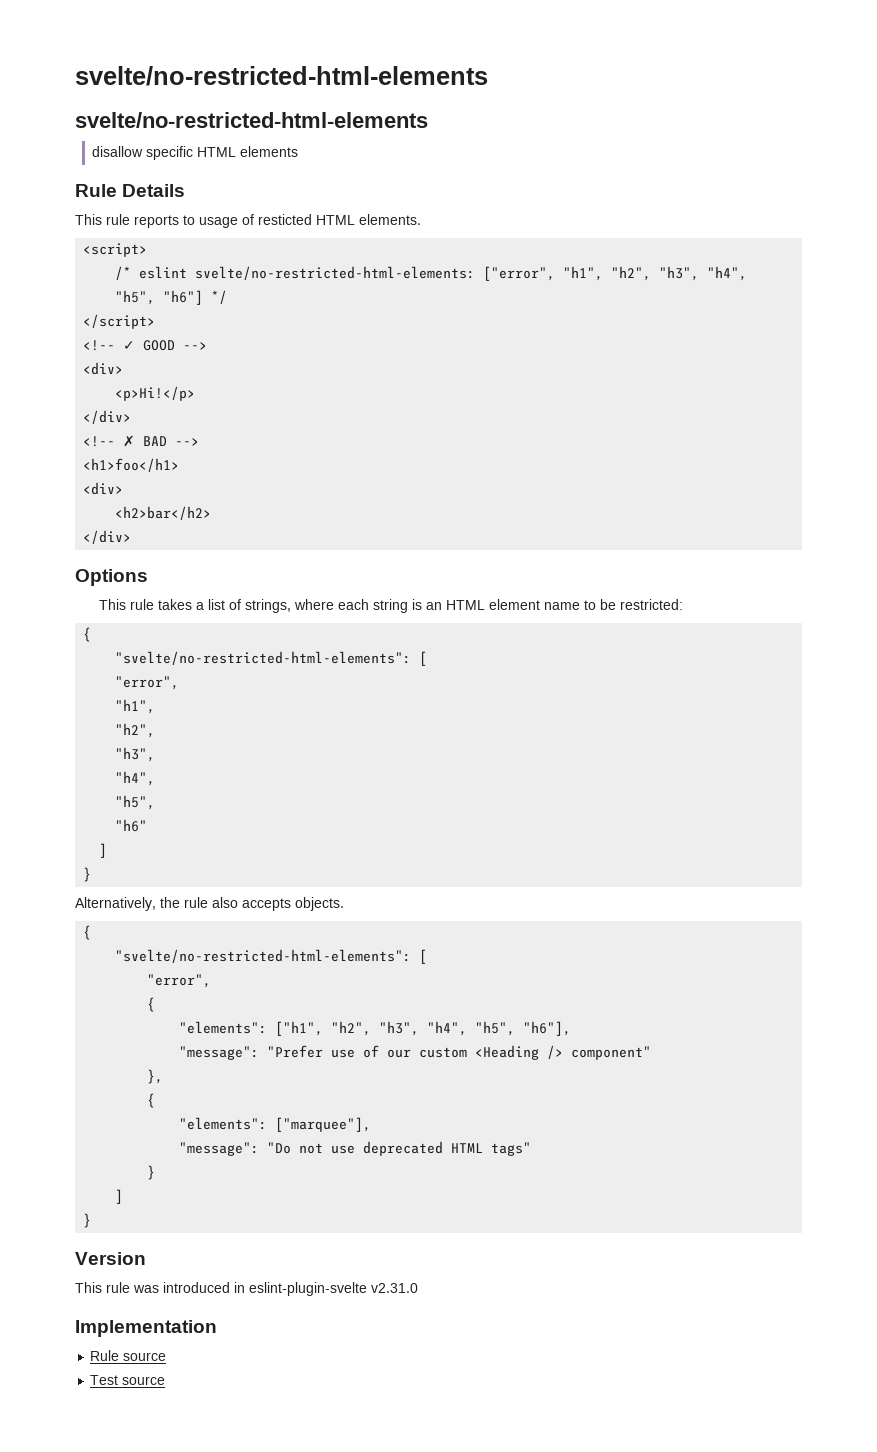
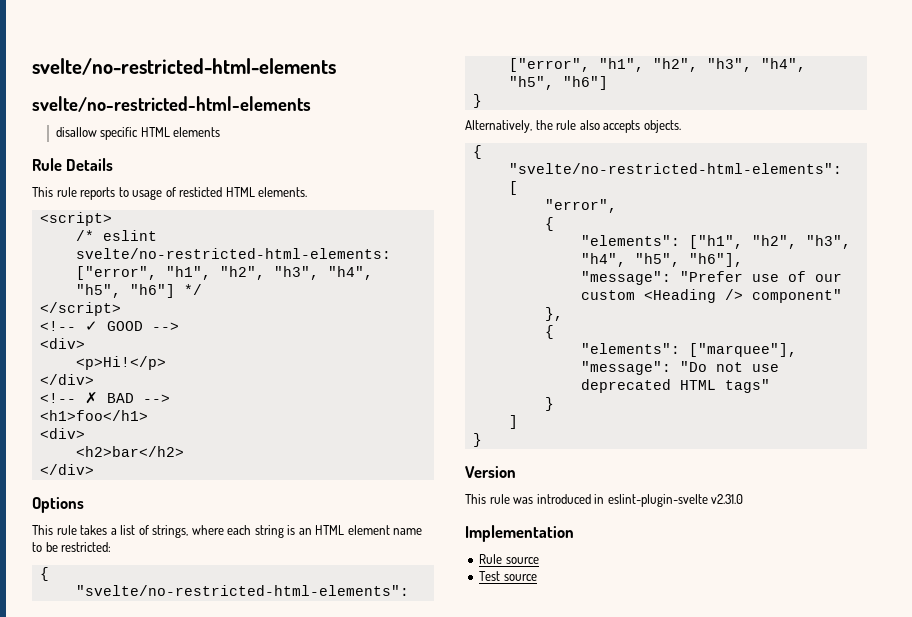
  This rule takes a list of strings, where each string is an HTML element name to be restricted:
  {
- "svelte/no-restricted-html-elements": [
- "error",
- "h1",
- "h2",
- "h3",
- "h4",
- "h5",
- "h6"
- ]
+ "svelte/no-restricted-html-elements": ["error", "h1", "h2", "h3", "h4", "h5", "h6"]

